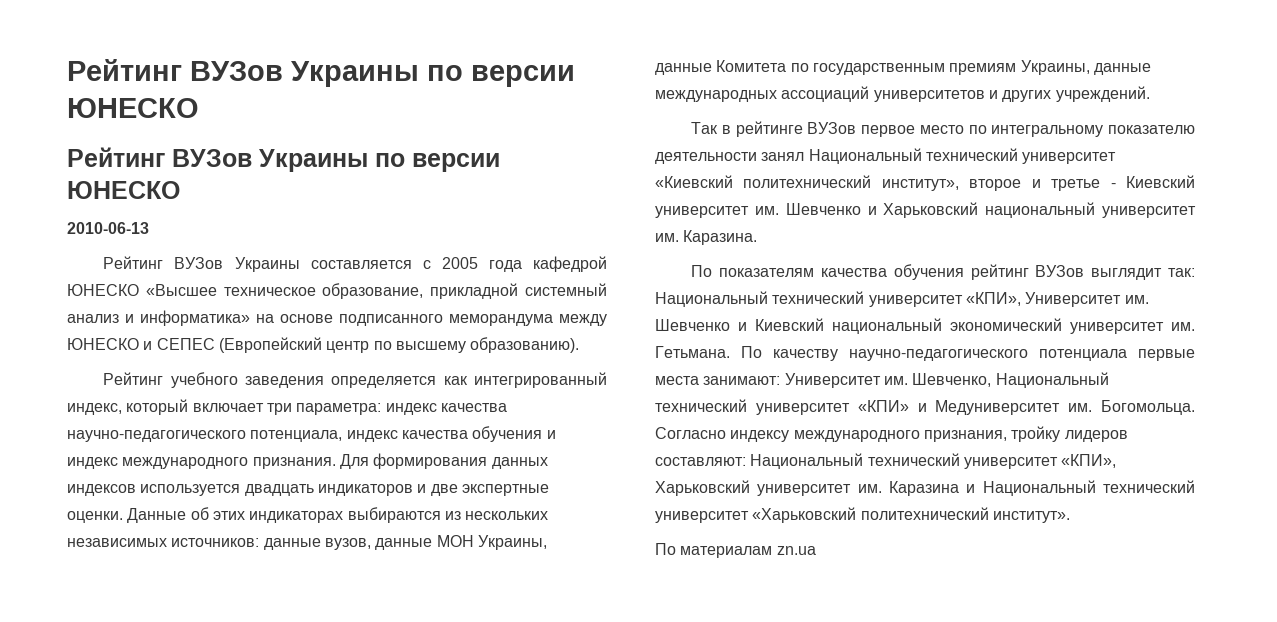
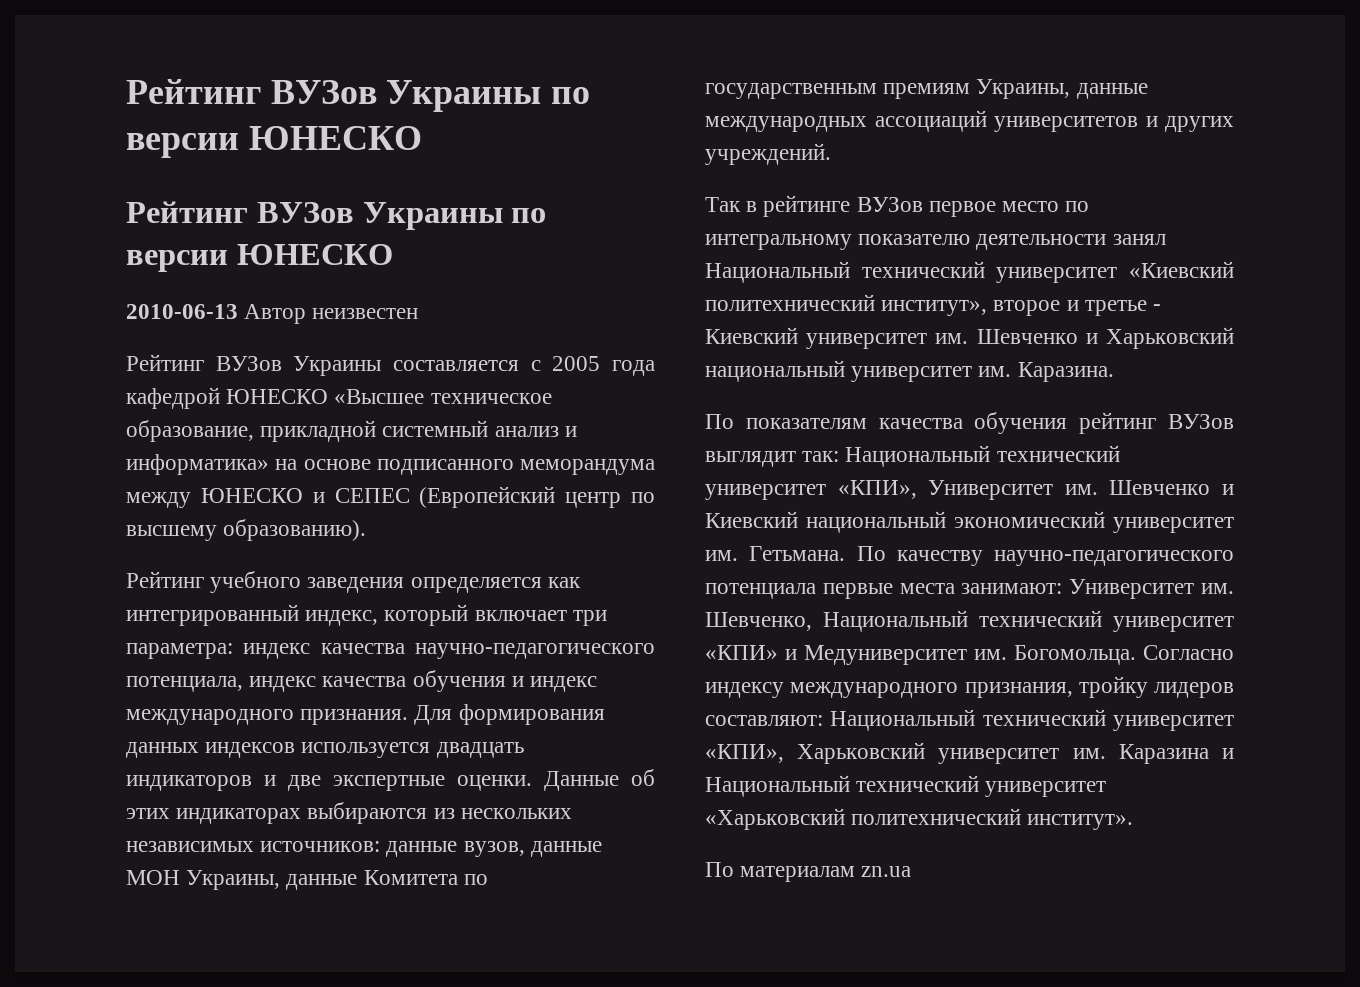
- 2010-06-13
+ 2010-06-13 Автор неизвестен

